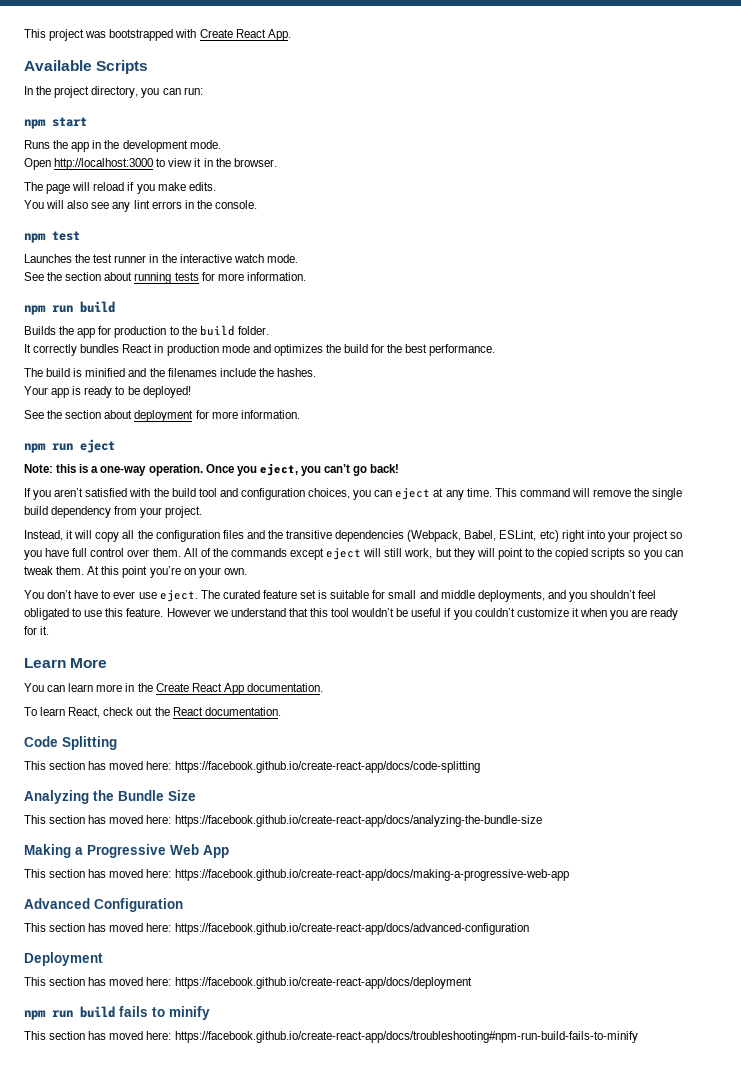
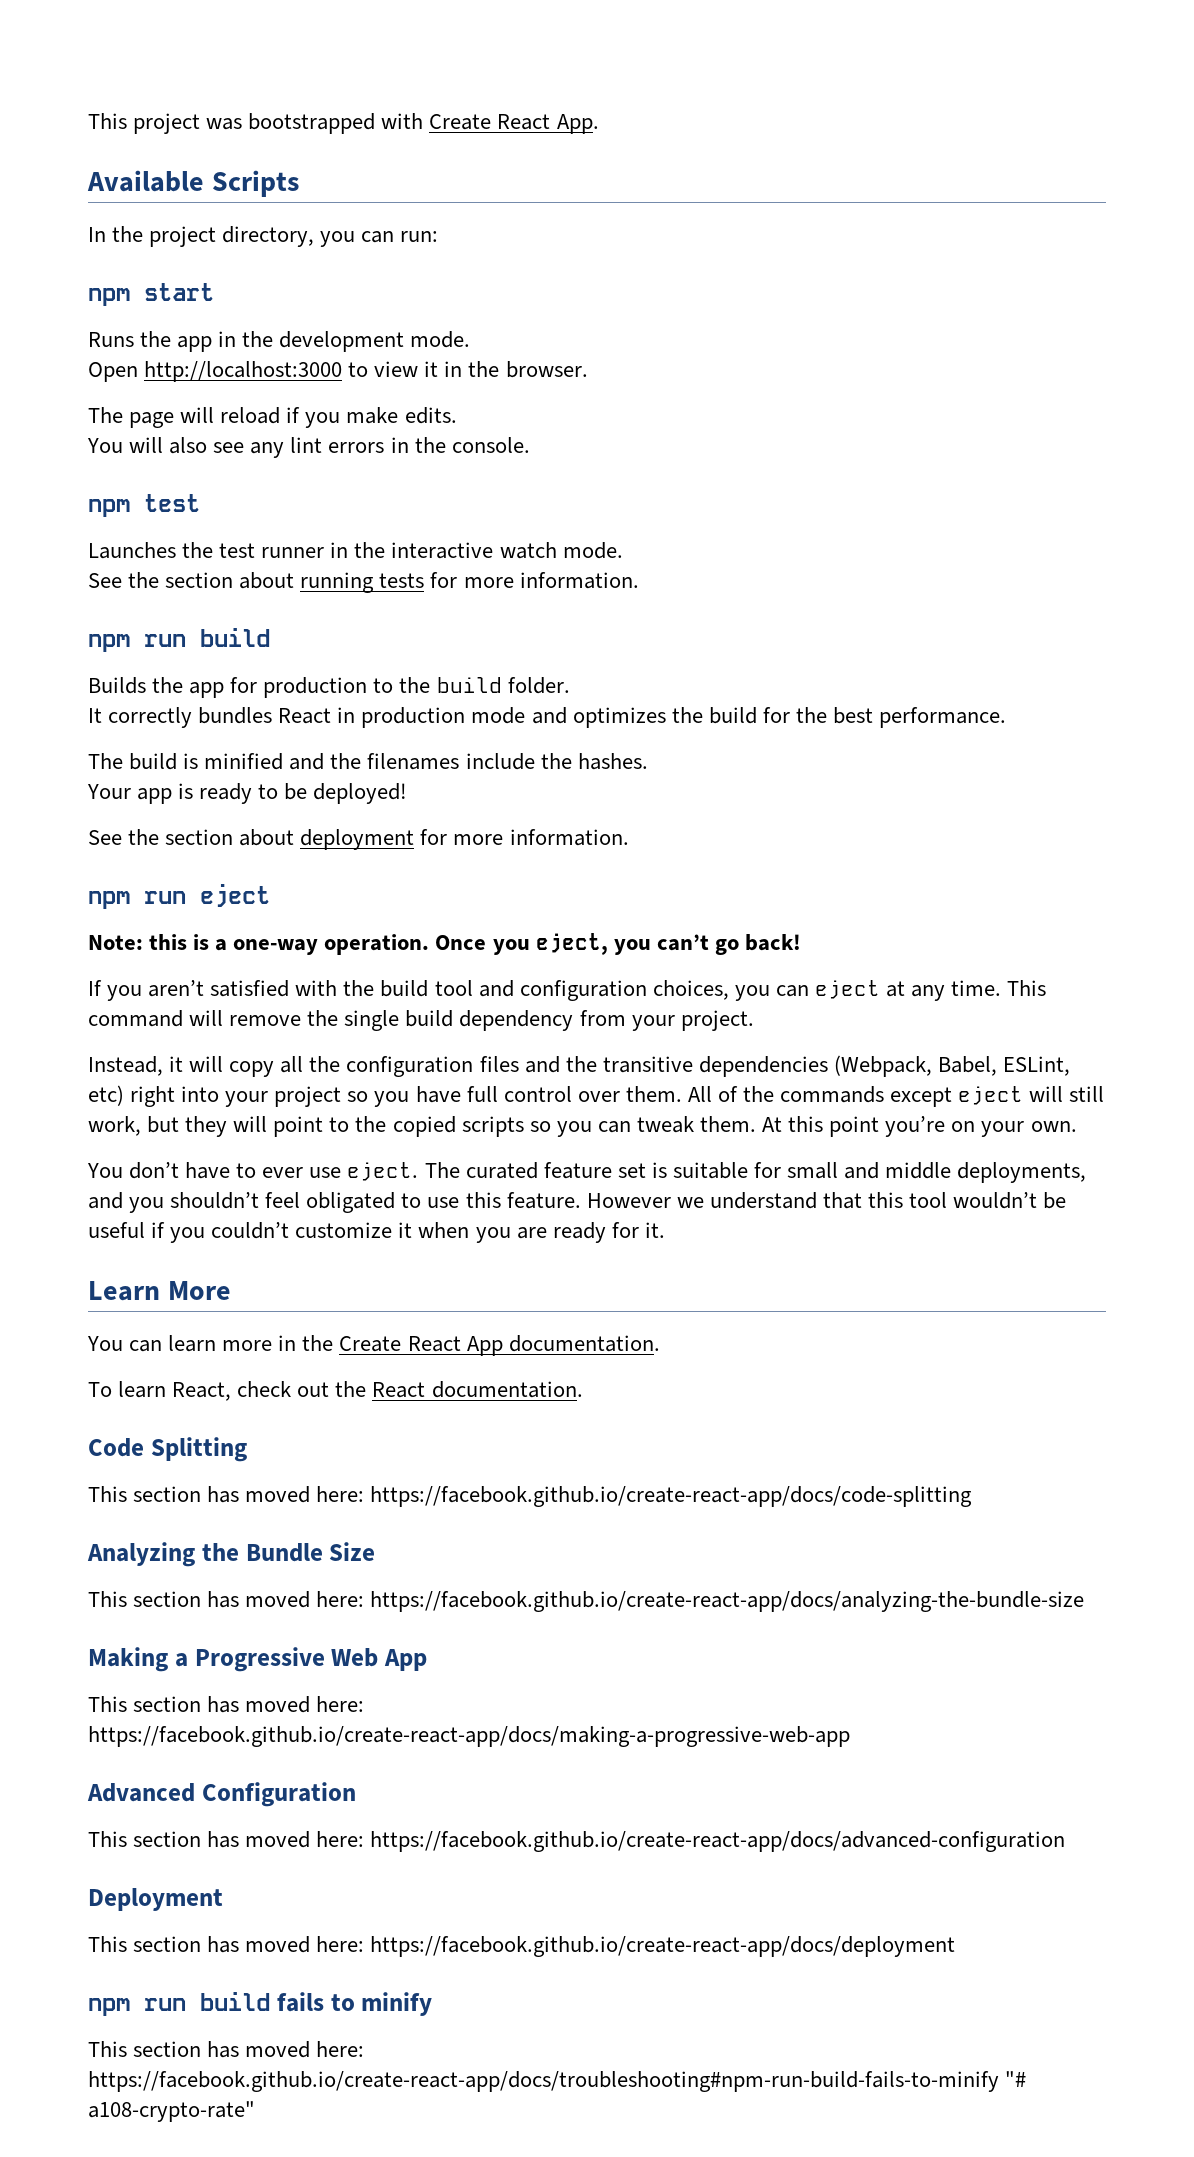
- This section has moved here: https://facebook.github.io/create-react-app/docs/troubleshooting#npm-run-build-fails-to-minify
+ This section has moved here: https://facebook.github.io/create-react-app/docs/troubleshooting#npm-run-build-fails-to-minify "# a108-crypto-rate"

